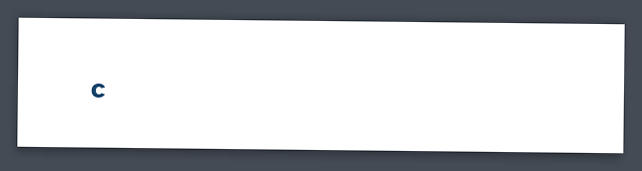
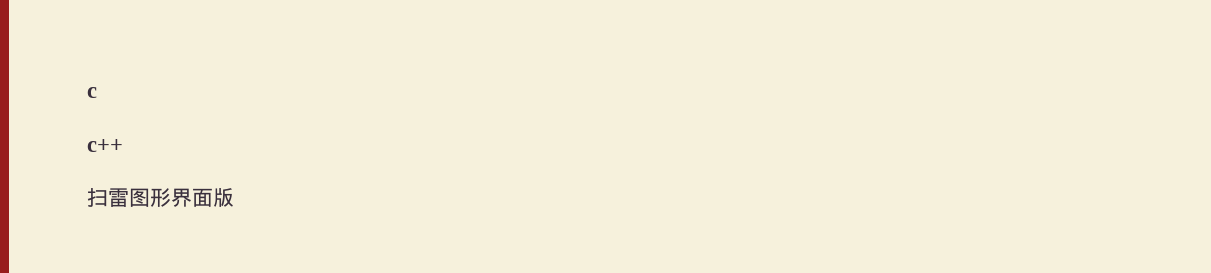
+ c++
+ 扫雷图形界面版

